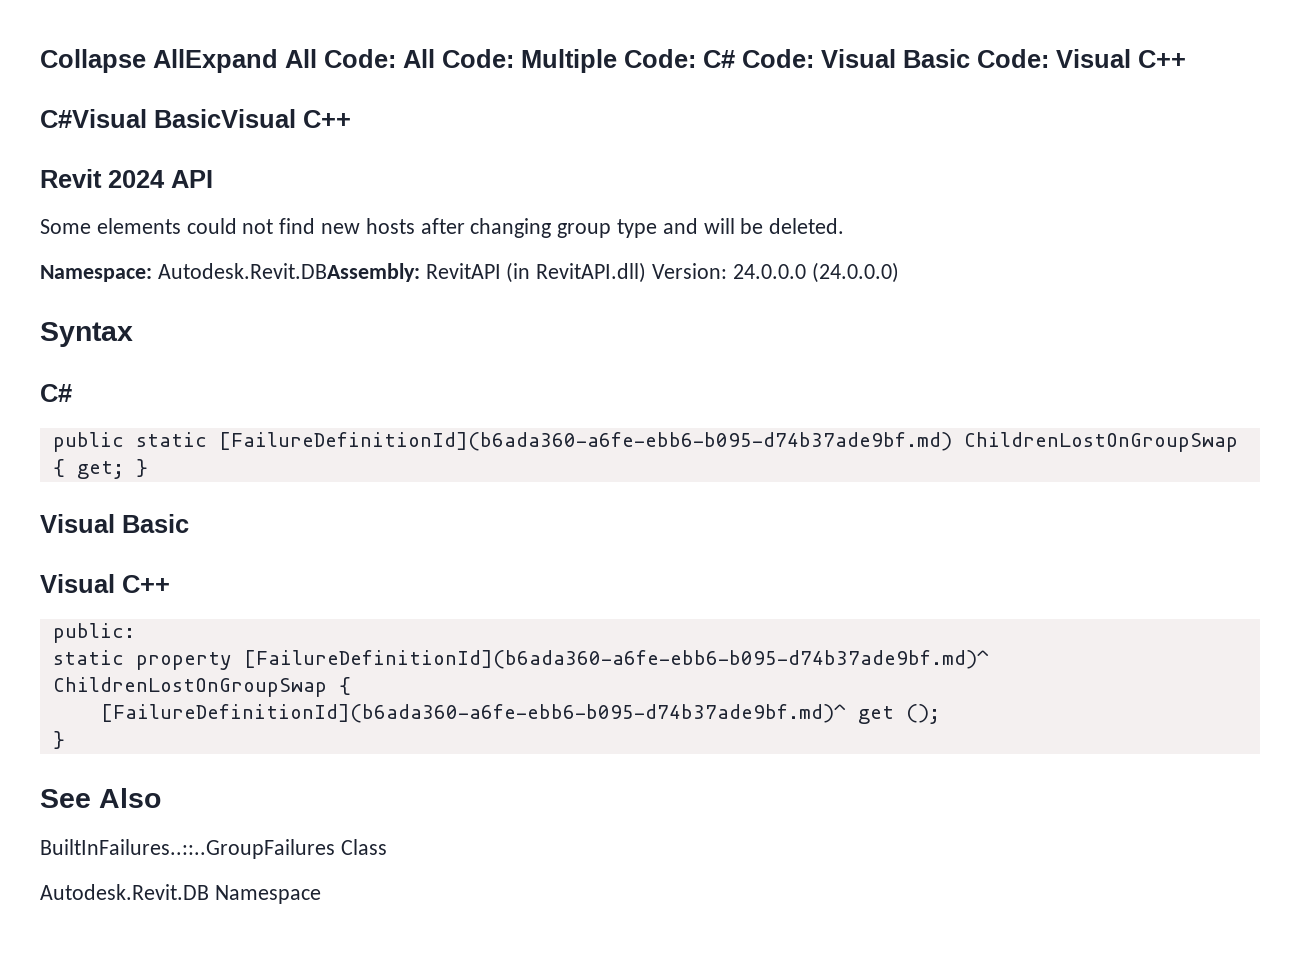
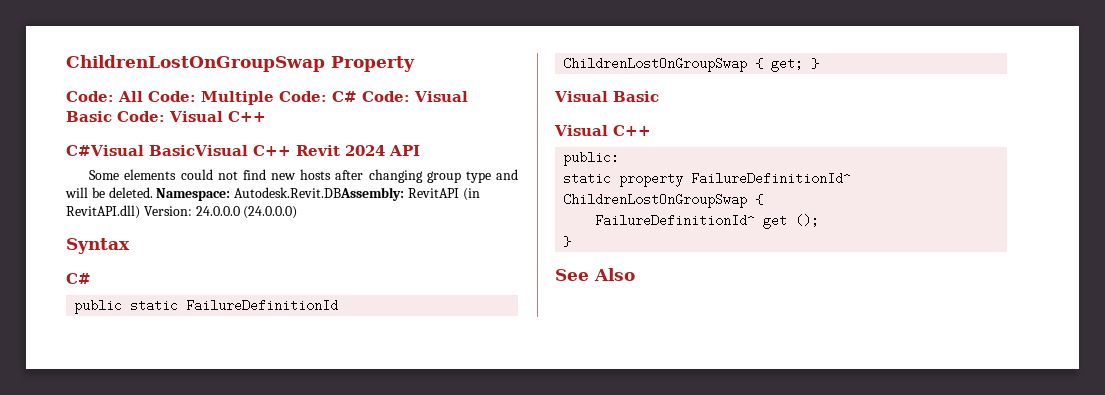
- Collapse AllExpand All Code: All Code: Multiple Code: C# Code: Visual Basic Code: Visual C++
+ ChildrenLostOnGroupSwap Property
+ Code: All Code: Multiple Code: C# Code: Visual Basic Code: Visual C++
- C#Visual BasicVisual C++
- Revit 2024 API
+ C#Visual BasicVisual C++ Revit 2024 API
- Some elements could not find new hosts after changing group type and will be deleted.
- Namespace: Autodesk.Revit.DBAssembly: RevitAPI (in RevitAPI.dll) Version: 24.0.0.0 (24.0.0.0)
+ Some elements could not find new hosts after changing group type and will be deleted. Namespace: Autodesk.Revit.DBAssembly: RevitAPI (in RevitAPI.dll) Version: 24.0.0.0 (24.0.0.0)
- public static [FailureDefinitionId](b6ada360-a6fe-ebb6-b095-d74b37ade9bf.md) ChildrenLostOnGroupSwap { get; }
+ public static FailureDefinitionId ChildrenLostOnGroupSwap { get; }
- static property [FailureDefinitionId](b6ada360-a6fe-ebb6-b095-d74b37ade9bf.md)^ ChildrenLostOnGroupSwap {
+ static property FailureDefinitionId^ ChildrenLostOnGroupSwap {
- [FailureDefinitionId](b6ada360-a6fe-ebb6-b095-d74b37ade9bf.md)^ get ();
+ FailureDefinitionId^ get ();
- BuiltInFailures..::..GroupFailures Class
- Autodesk.Revit.DB Namespace

